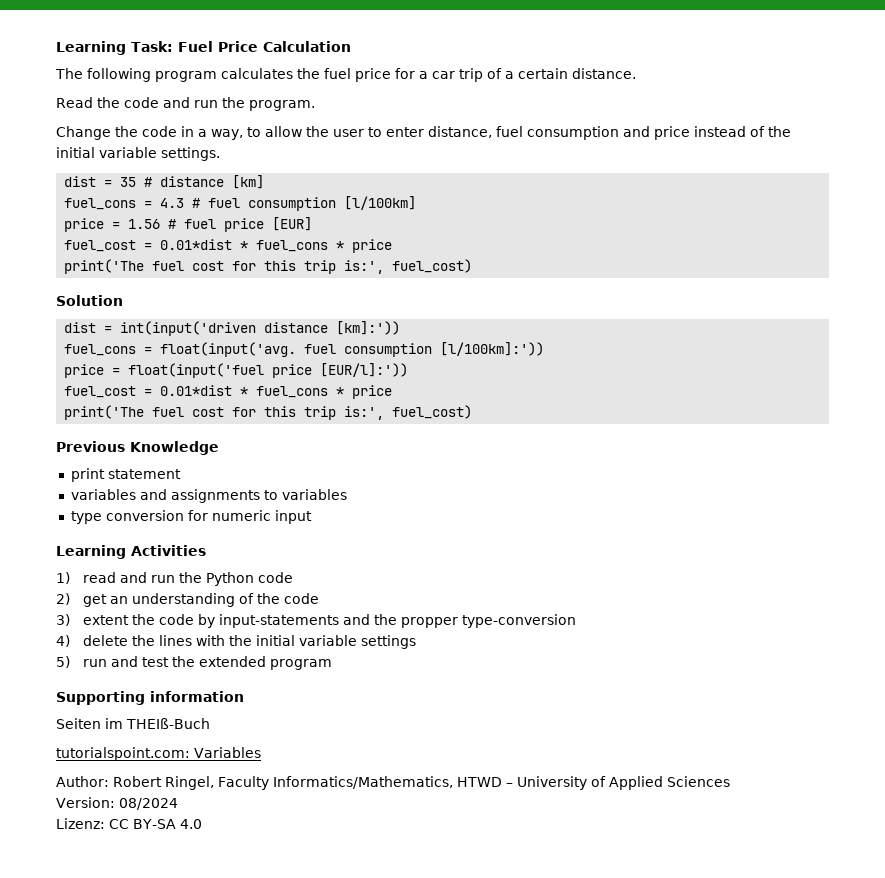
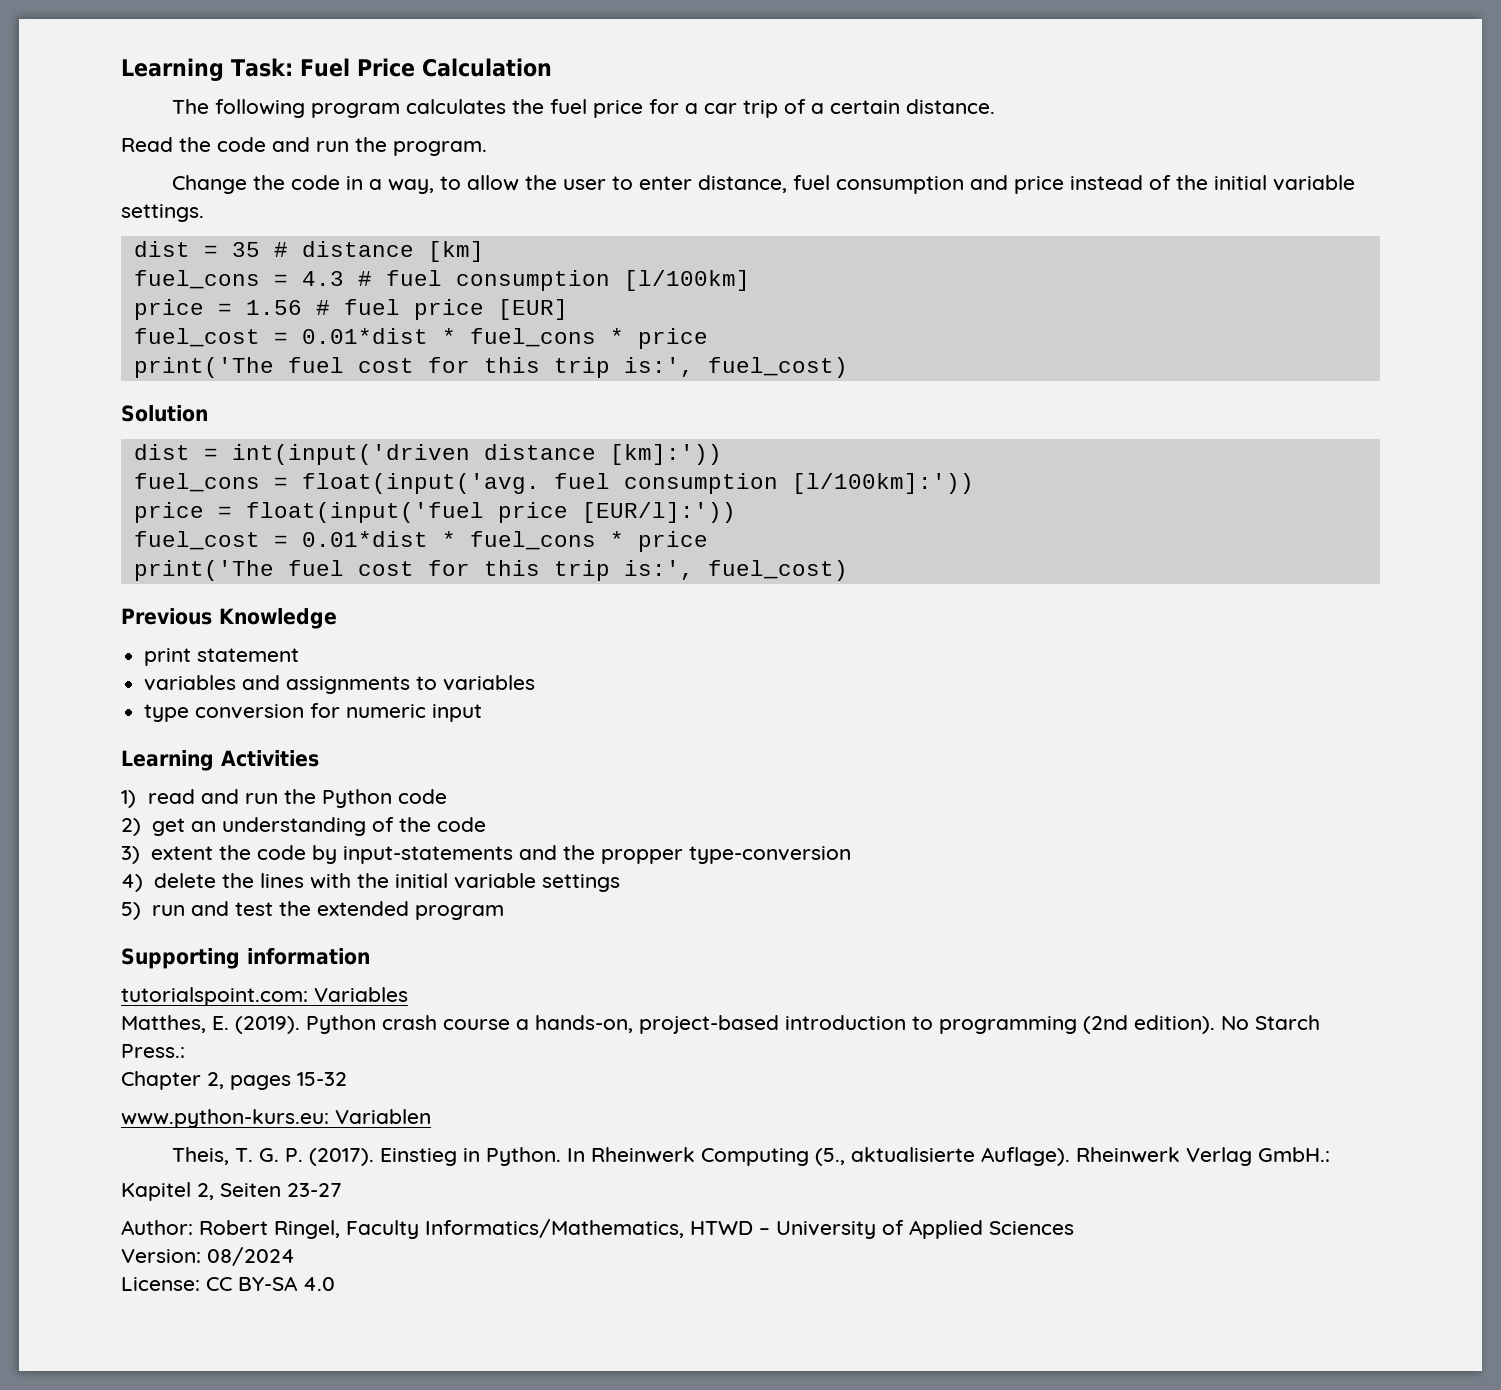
- Seiten im THEIß-Buch
+ Matthes, E. (2019). Python crash course a hands-on, project-based introduction to programming (2nd edition). No Starch Press.:
+ Chapter 2, pages 15-32
+ www.python-kurs.eu: Variablen
+ Theis, T. G. P. (2017). Einstieg in Python. In Rheinwerk Computing (5., aktualisierte Auflage). Rheinwerk Verlag GmbH.:
+ Kapitel 2, Seiten 23-27
- Lizenz: CC BY-SA 4.0
+ License: CC BY-SA 4.0

